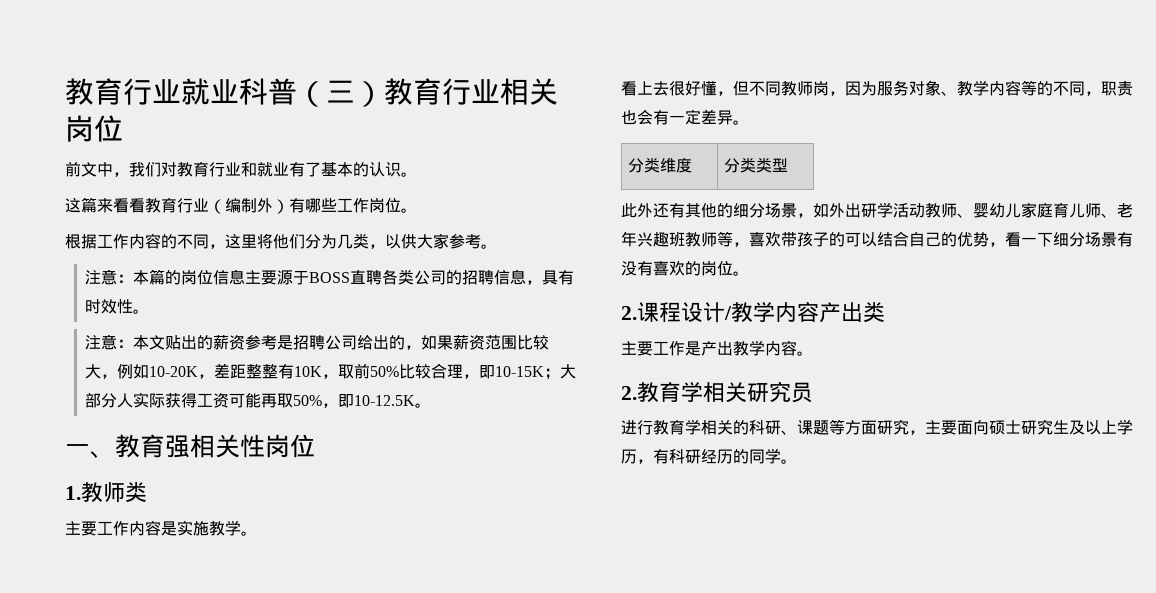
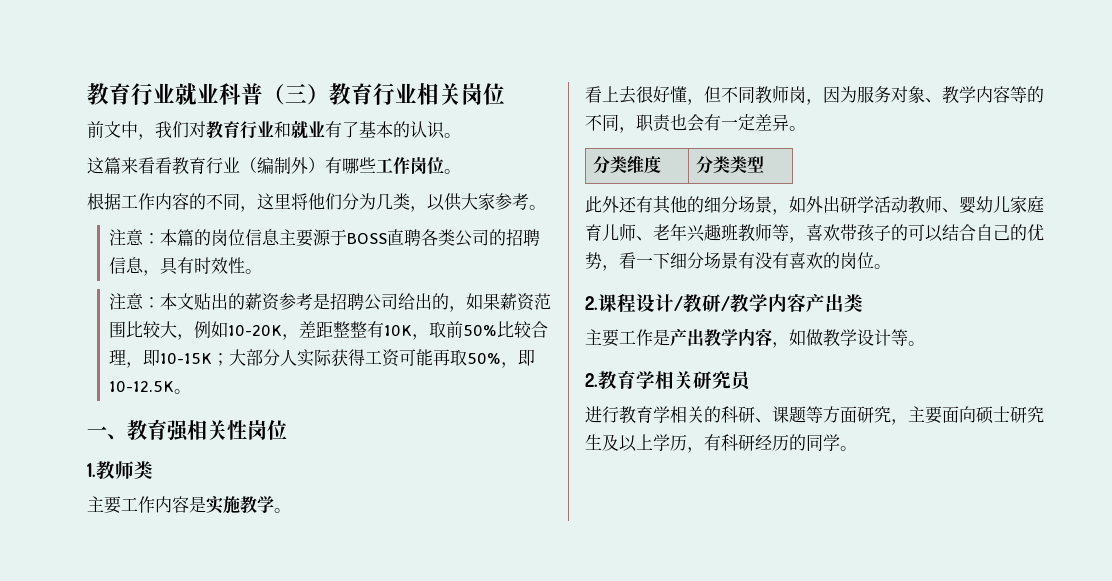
- 2.课程设计/教学内容产出类
+ 2.课程设计/教研/教学内容产出类
- 主要工作是产出教学内容。
+ 主要工作是产出教学内容，如做教学设计等。

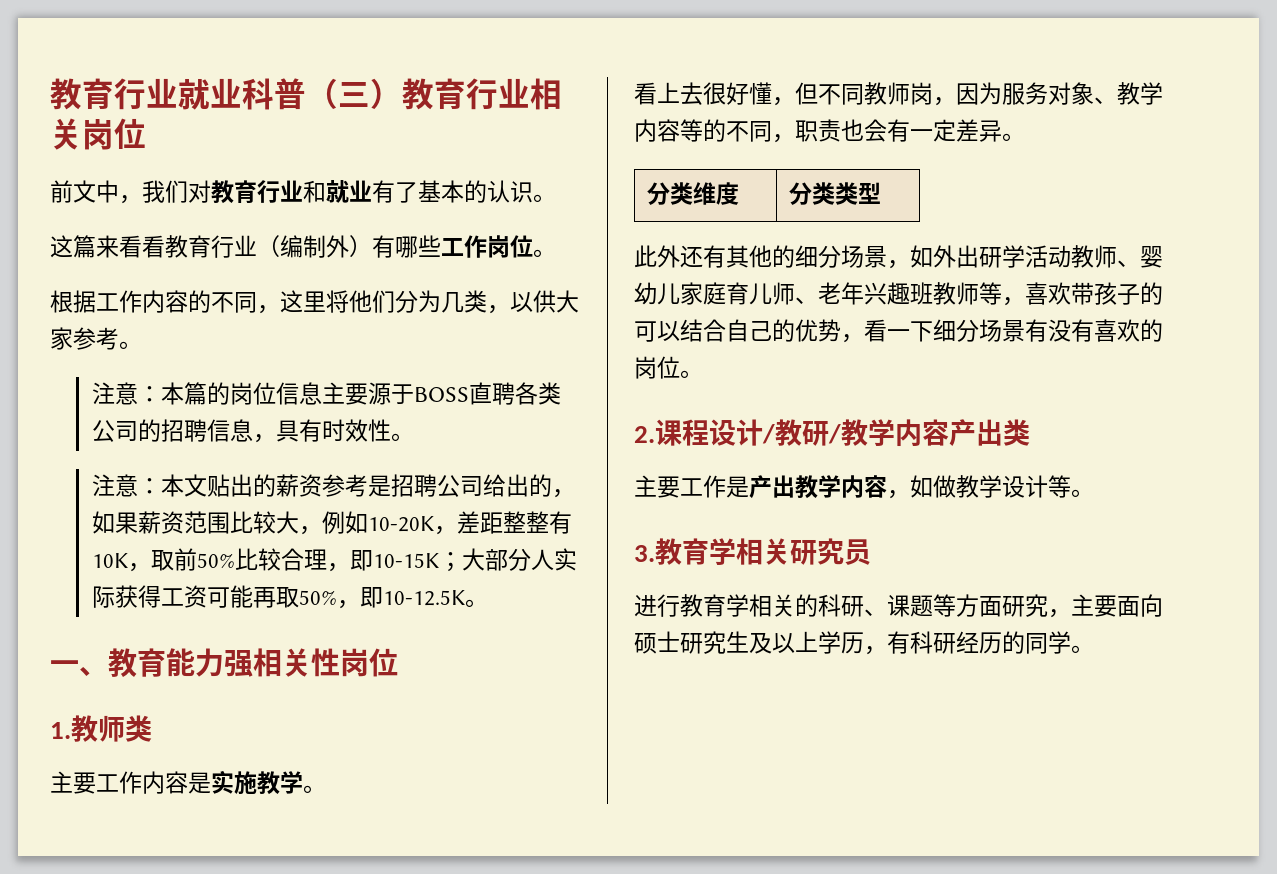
- 一、教育强相关性岗位
+ 一、教育能力强相关性岗位
- 2.教育学相关研究员
+ 3.教育学相关研究员

